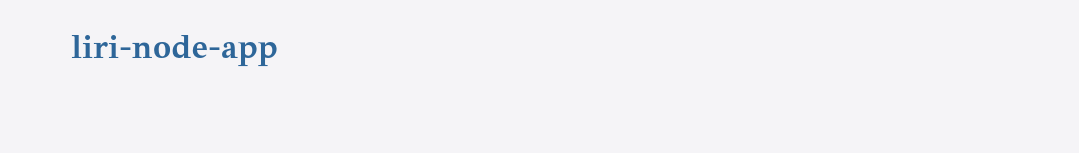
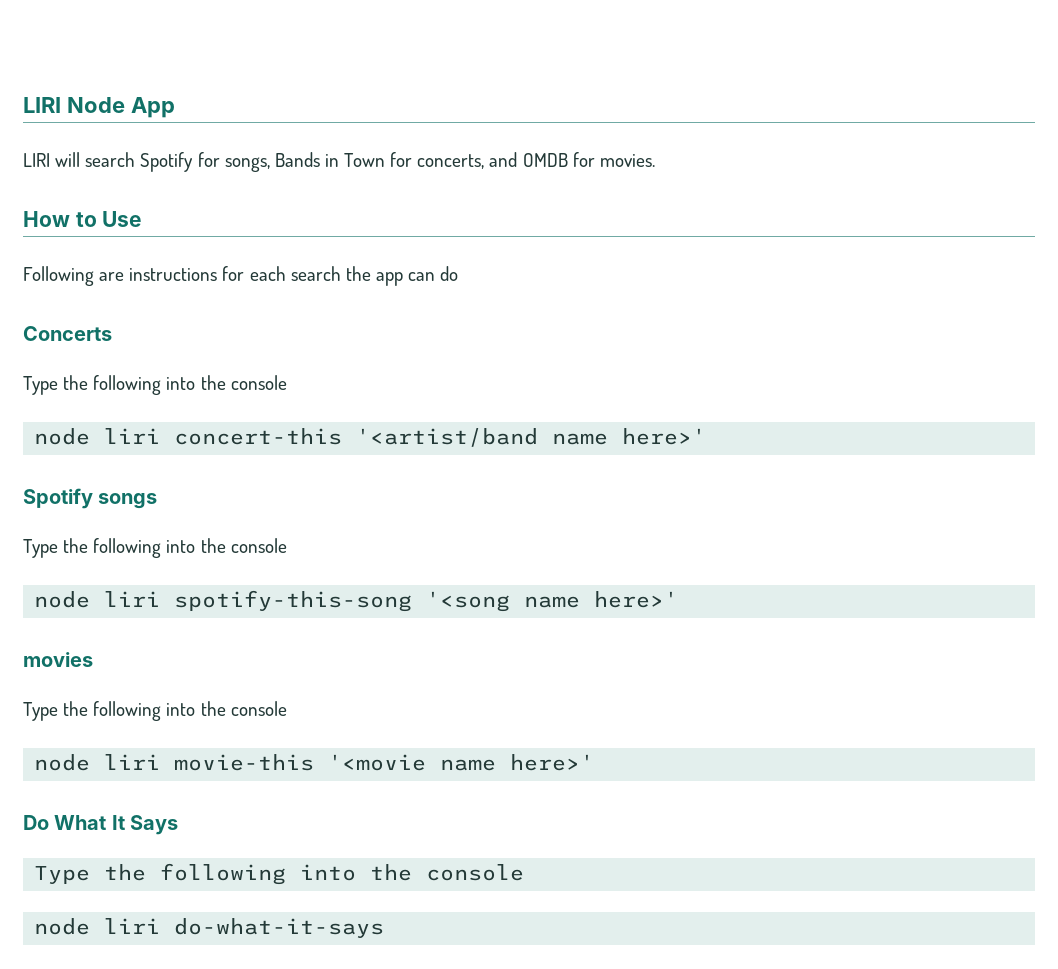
- liri-node-app
+ LIRI Node App
+ LIRI will search Spotify for songs, Bands in Town for concerts, and OMDB for movies.
+ How to Use
+ Following are instructions for each search the app can do
+ Concerts
+ Type the following into the console
+ node liri concert-this '<artist/band name here>'
+ Spotify songs
+ Type the following into the console
+ node liri spotify-this-song '<song name here>'
+ movies
+ Type the following into the console
+ node liri movie-this '<movie name here>'
+ Do What It Says
+ Type the following into the console
+ node liri do-what-it-says

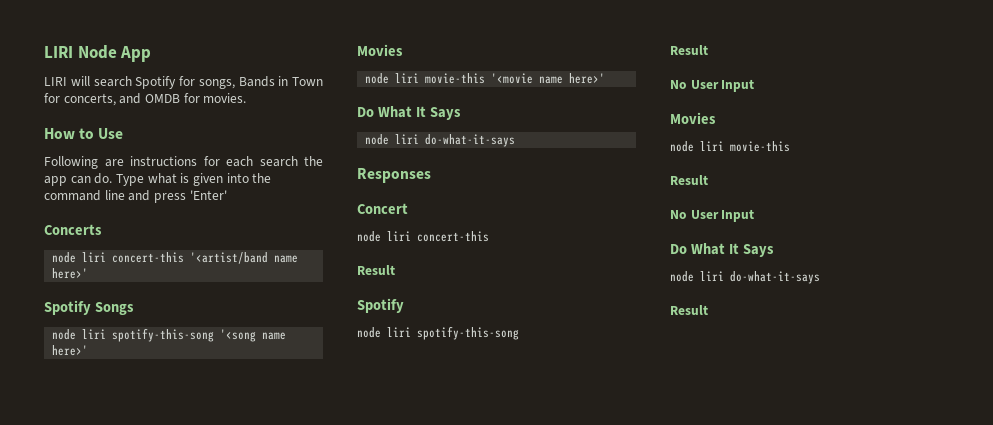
- Following are instructions for each search the app can do
+ Following are instructions for each search the app can do. Type what is given into the command line and press 'Enter'
  Concerts
- Type the following into the console
- Spotify songs
- Type the following into the console
+ Spotify Songs
  node liri spotify-this-song '<song name here>'
- movies
- Type the following into the console
+ Movies
  node liri movie-this '<movie name here>'
  Do What It Says
- Type the following into the console
  node liri do-what-it-says
+ Responses
+ Concert
+ node liri concert-this
+ Result
+ Spotify
+ node liri spotify-this-song
+ Result
+ No User Input
+ Movies
+ node liri movie-this
+ Result
+ No User Input
+ Do What It Says
+ node liri do-what-it-says
+ Result

